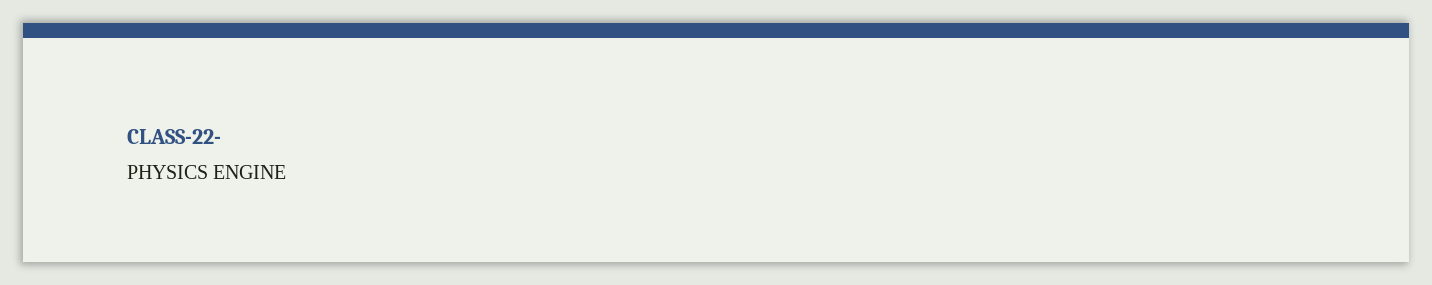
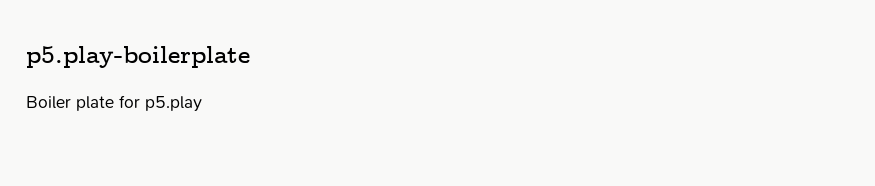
- CLASS-22-
- PHYSICS ENGINE
+ p5.play-boilerplate
+ Boiler plate for p5.play

